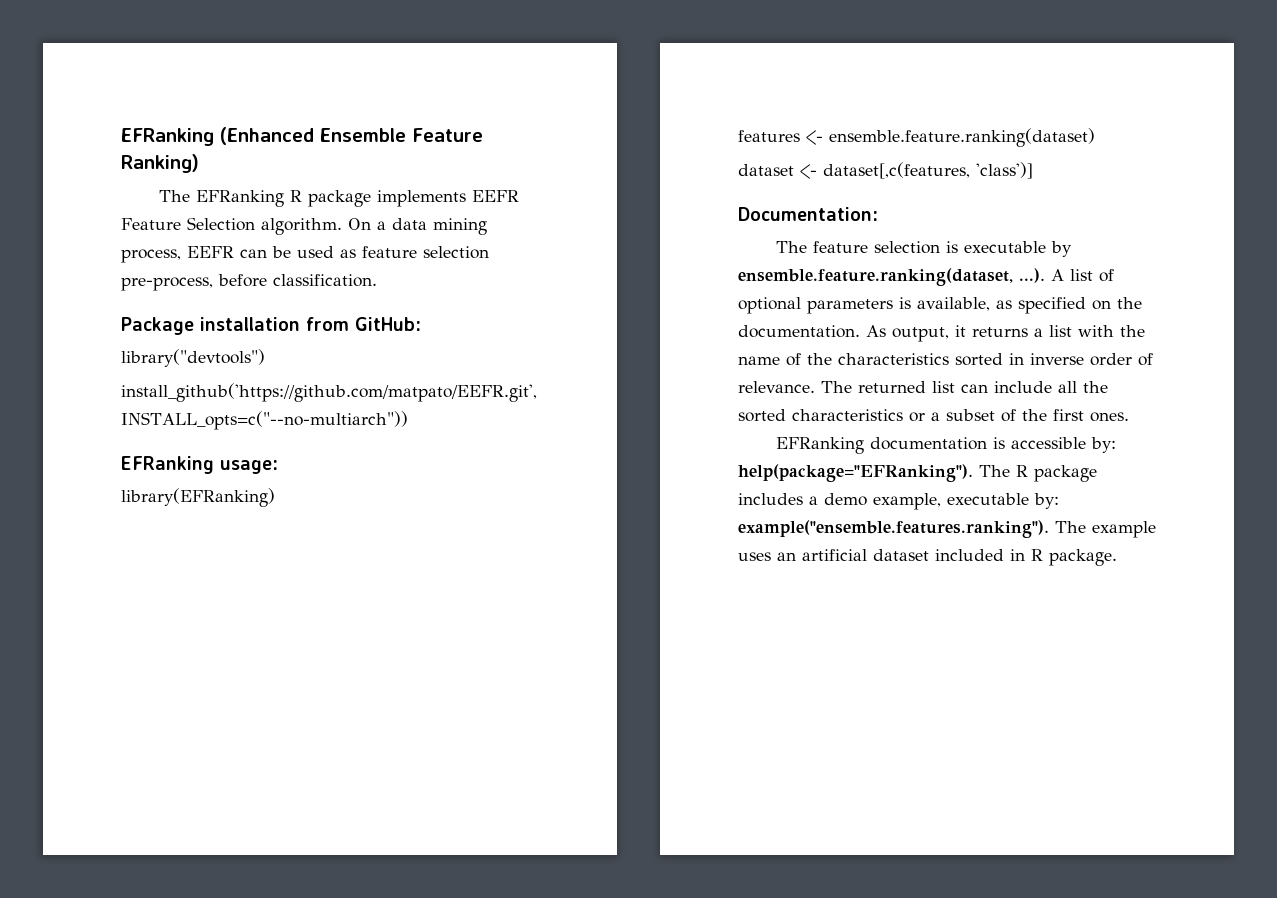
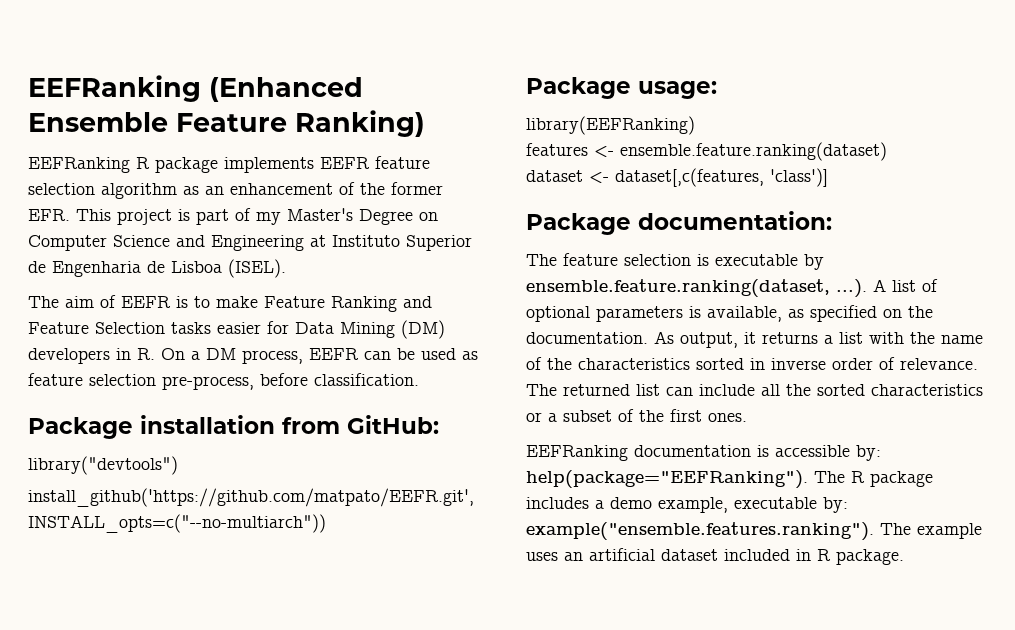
- EFRanking (Enhanced Ensemble Feature Ranking)
+ EEFRanking (Enhanced Ensemble Feature Ranking)
- The EFRanking R package implements EEFR Feature Selection algorithm. On a data mining process, EEFR can be used as feature selection pre-process, before classification.
+ EEFRanking R package implements EEFR feature selection algorithm as an enhancement of the former EFR. This project is part of my Master's Degree on Computer Science and Engineering at Instituto Superior de Engenharia de Lisboa (ISEL).
+ The aim of EEFR is to make Feature Ranking and Feature Selection tasks easier for Data Mining (DM) developers in R. On a DM process, EEFR can be used as feature selection pre-process, before classification.
- EFRanking usage:
+ Package usage:
- library(EFRanking)
+ library(EEFRanking)
- Documentation:
+ Package documentation:
- EFRanking documentation is accessible by: help(package="EFRanking").
+ EEFRanking documentation is accessible by: help(package="EEFRanking").

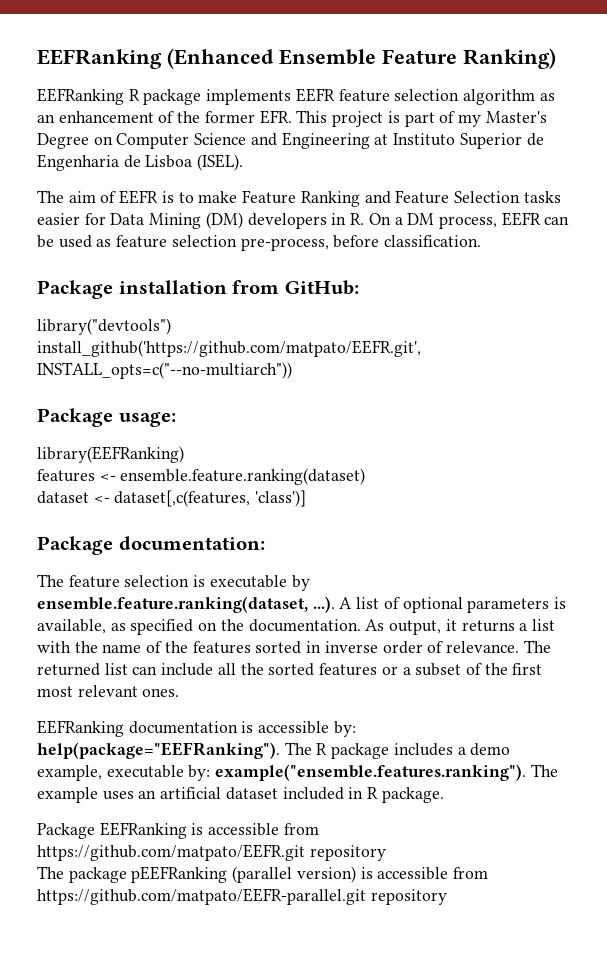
- As output, it returns a list with the name of the characteristics sorted in inverse order of relevance.
+ As output, it returns a list with the name of the features sorted in inverse order of relevance.
- The returned list can include all the sorted characteristics or a subset of the first ones.
+ The returned list can include all the sorted features or a subset of the first most relevant ones.
+ Package EEFRanking is accessible from https://github.com/matpato/EEFR.git repository
+ The package pEEFRanking (parallel version) is accessible from https://github.com/matpato/EEFR-parallel.git repository

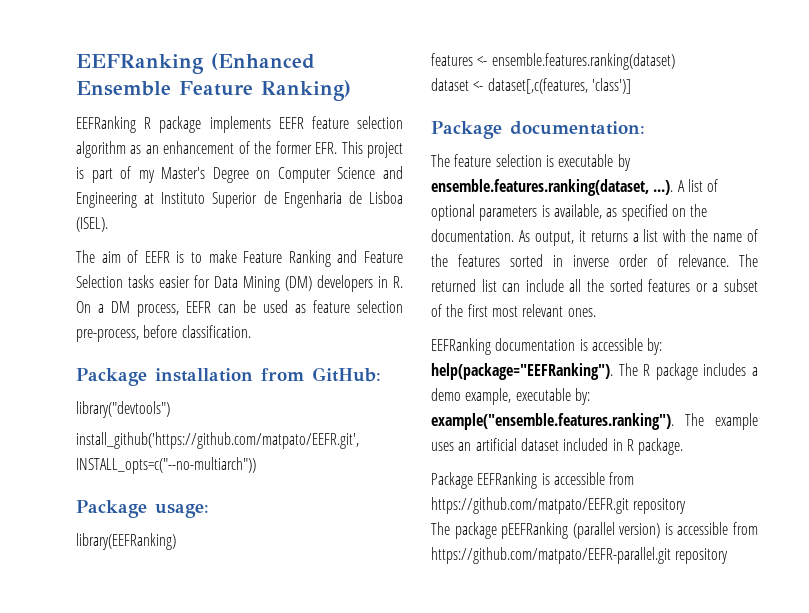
- features <- ensemble.feature.ranking(dataset)
+ features <- ensemble.features.ranking(dataset)
- The feature selection is executable by ensemble.feature.ranking(dataset, ...). A list of optional parameters is available, as specified on the documentation.
+ The feature selection is executable by ensemble.features.ranking(dataset, ...). A list of optional parameters is available, as specified on the documentation.

